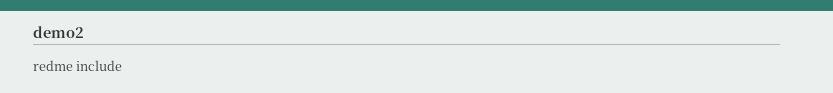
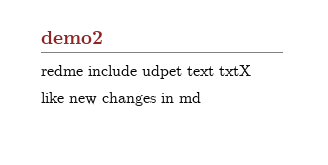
- redme include
+ redme include udpet text txtX
+ like new changes in md

